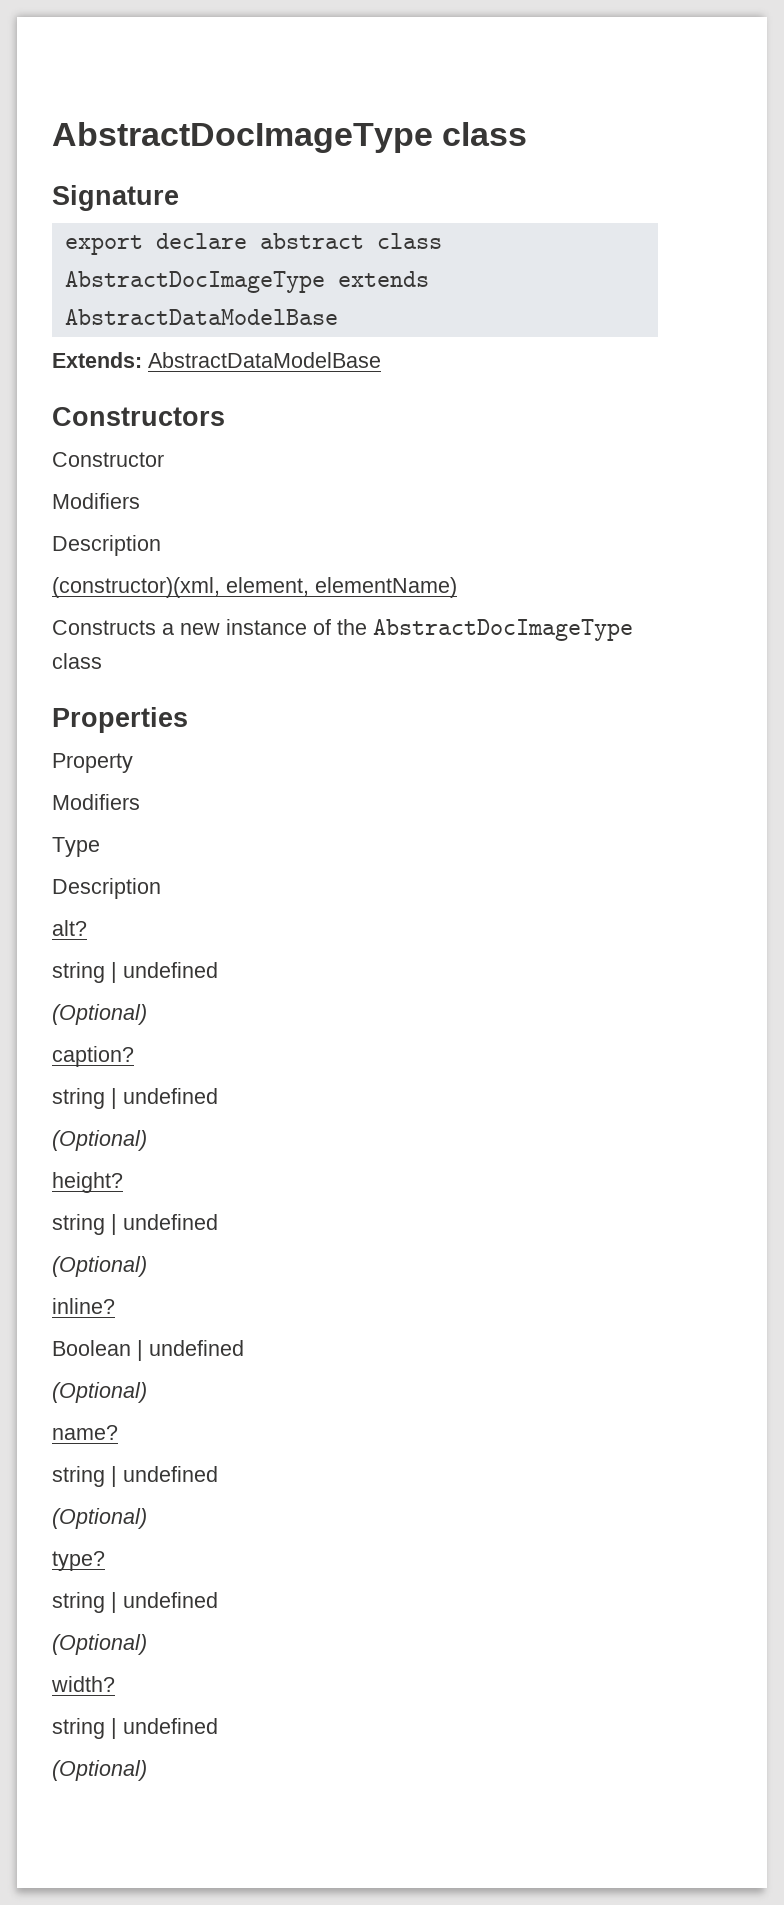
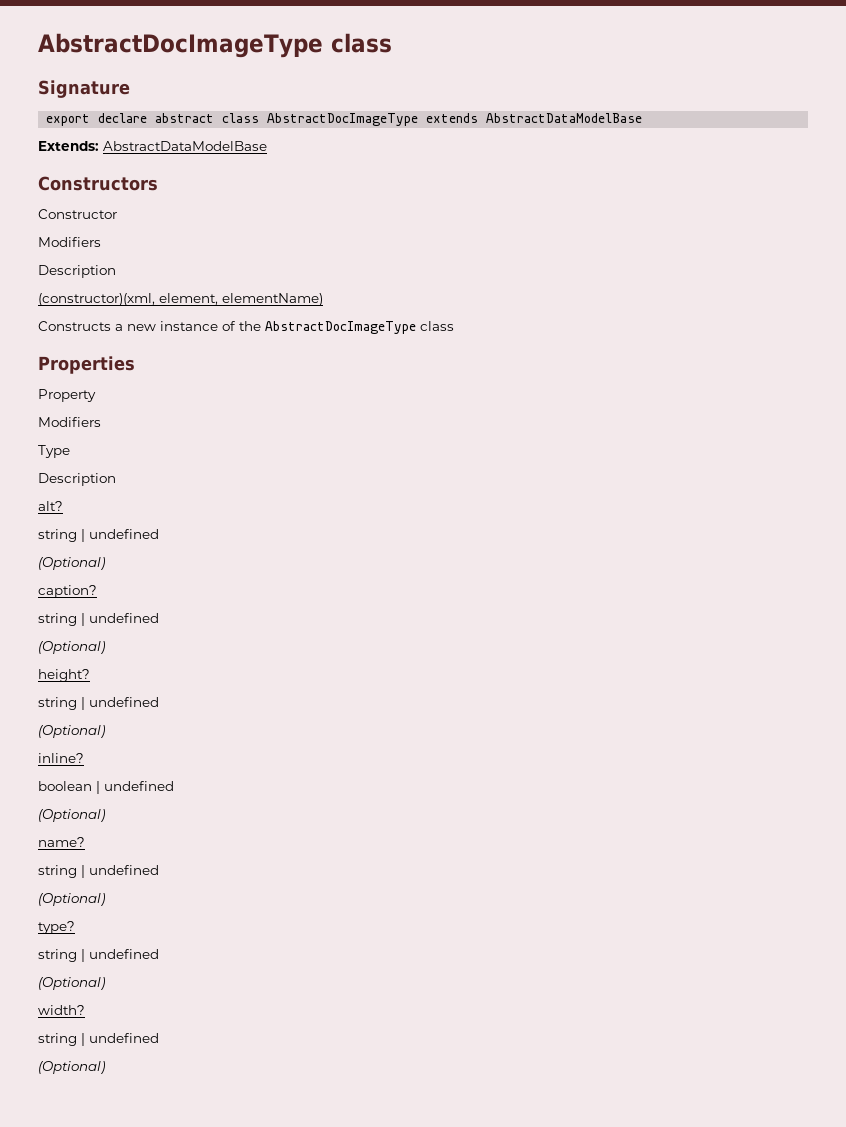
- Boolean | undefined
+ boolean | undefined

